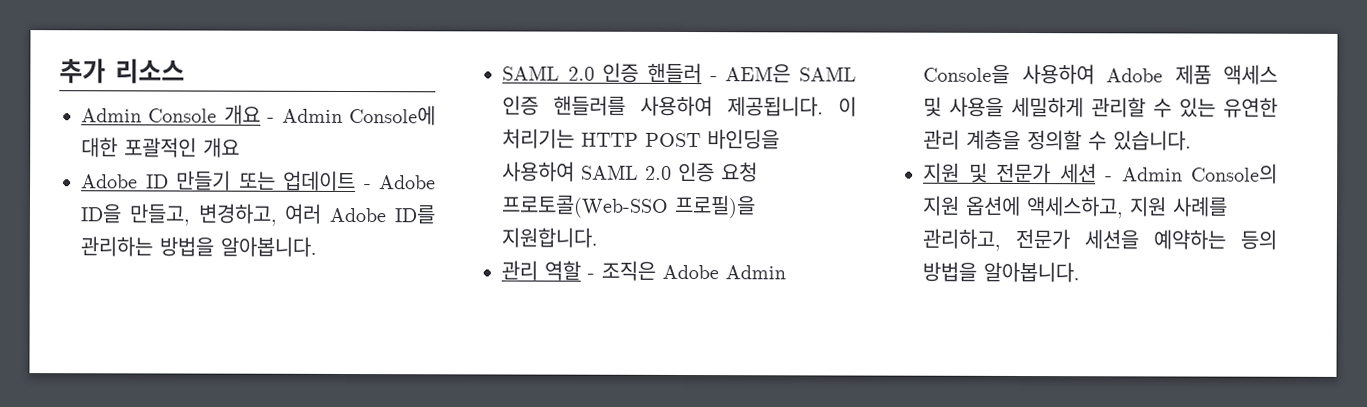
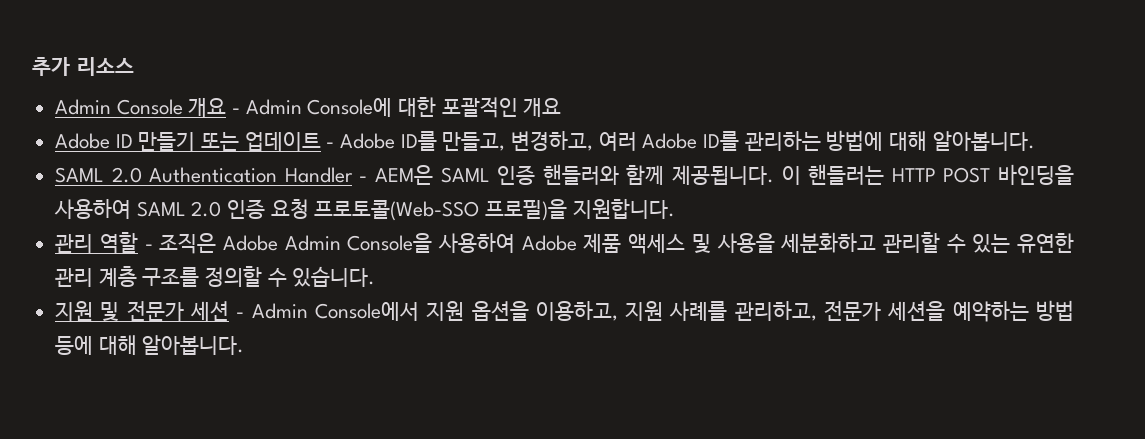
- Adobe ID 만들기 또는 업데이트 - Adobe ID을 만들고, 변경하고, 여러 Adobe ID를 관리하는 방법을 알아봅니다.
+ Adobe ID 만들기 또는 업데이트 - Adobe ID를 만들고, 변경하고, 여러 Adobe ID를 관리하는 방법에 대해 알아봅니다.
- SAML 2.0 인증 핸들러 - AEM은 SAML 인증 핸들러를 사용하여 제공됩니다.
+ SAML 2.0 Authentication Handler - AEM은 SAML 인증 핸들러와 함께 제공됩니다.
- 이 처리기는 HTTP POST 바인딩을 사용하여 SAML 2.0 인증 요청 프로토콜(Web-SSO 프로필)을 지원합니다.
+ 이 핸들러는 HTTP POST 바인딩을 사용하여 SAML 2.0 인증 요청 프로토콜(Web-SSO 프로필)을 지원합니다.
- 관리 역할 - 조직은 Adobe Admin Console을 사용하여 Adobe 제품 액세스 및 사용을 세밀하게 관리할 수 있는 유연한 관리 계층을 정의할 수 있습니다.
+ 관리 역할 - 조직은 Adobe Admin Console을 사용하여 Adobe 제품 액세스 및 사용을 세분화하고 관리할 수 있는 유연한 관리 계층 구조를 정의할 수 있습니다.
- 지원 및 전문가 세션 - Admin Console의 지원 옵션에 액세스하고, 지원 사례를 관리하고, 전문가 세션을 예약하는 등의 방법을 알아봅니다.
+ 지원 및 전문가 세션 - Admin Console에서 지원 옵션을 이용하고, 지원 사례를 관리하고, 전문가 세션을 예약하는 방법 등에 대해 알아봅니다.

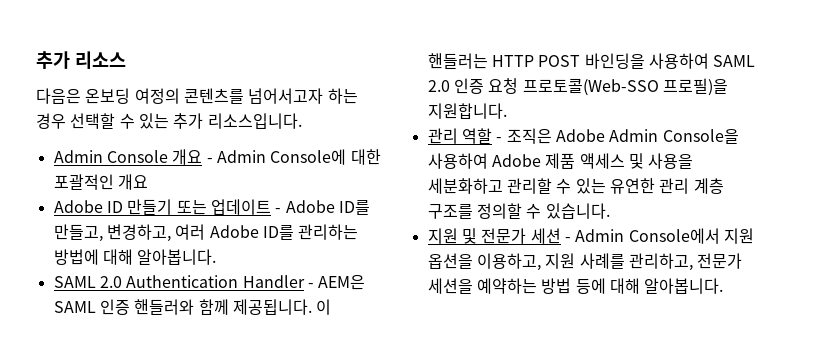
+ 다음은 온보딩 여정의 콘텐츠를 넘어서고자 하는 경우 선택할 수 있는 추가 리소스입니다.

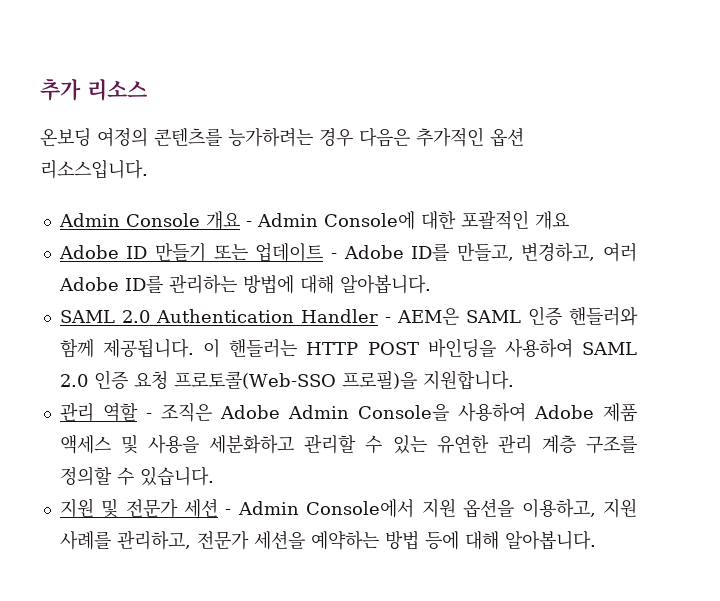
- 다음은 온보딩 여정의 콘텐츠를 넘어서고자 하는 경우 선택할 수 있는 추가 리소스입니다.
+ 온보딩 여정의 콘텐츠를 능가하려는 경우 다음은 추가적인 옵션 리소스입니다.

